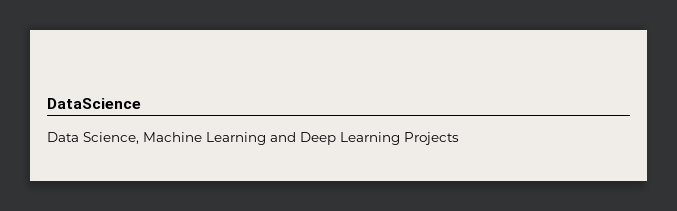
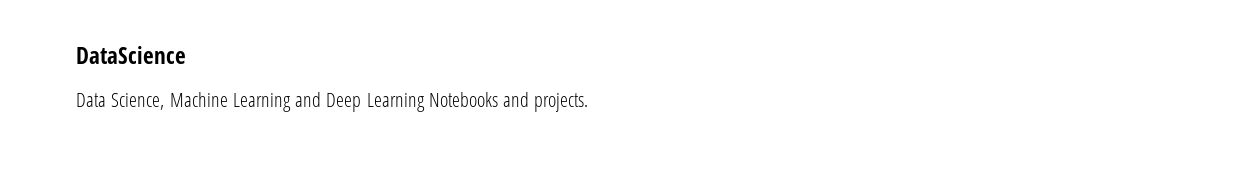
- Data Science, Machine Learning and Deep Learning Projects
+ Data Science, Machine Learning and Deep Learning Notebooks and projects.

